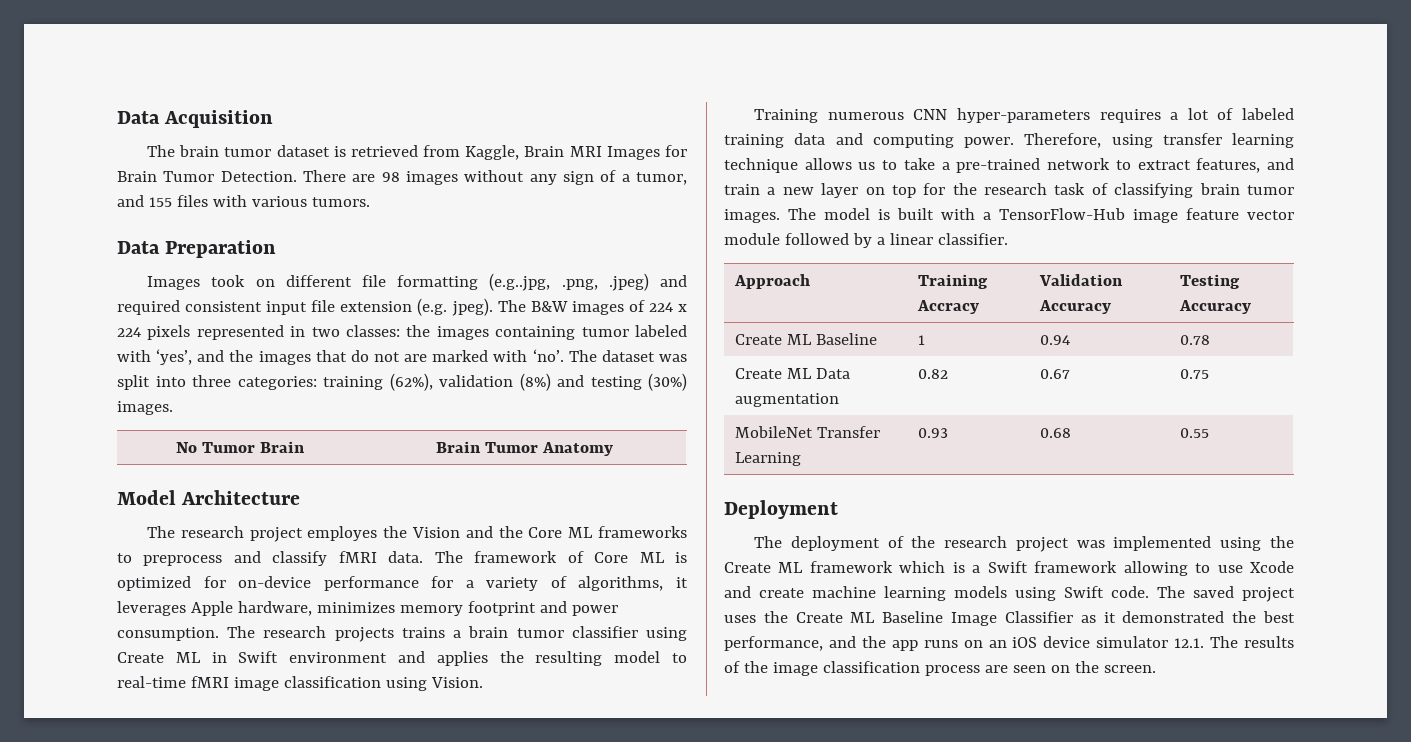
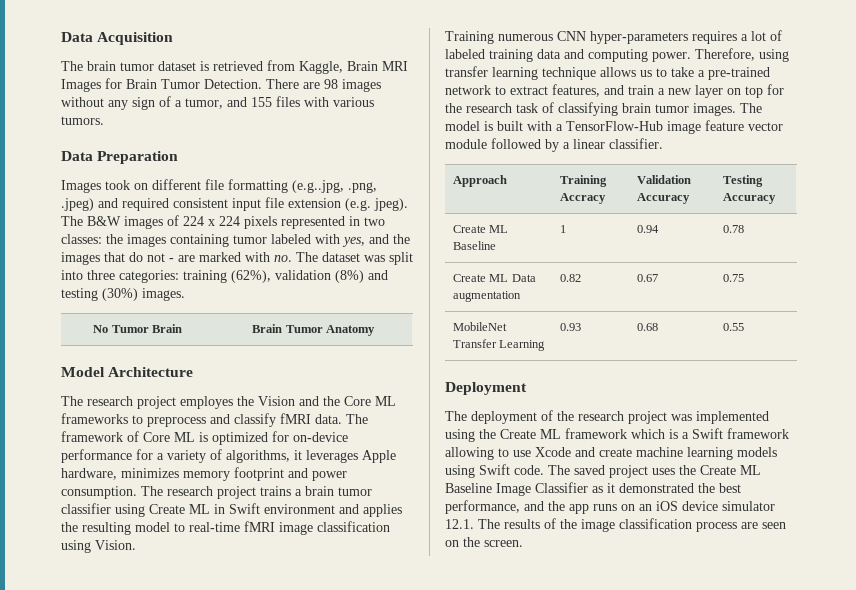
- The B&W images of 224 x 224 pixels represented in two classes: the images containing tumor labeled with ‘yes’, and the images that do not are marked with ‘no’. The dataset was split into three categories: training (62%), validation (8%) and testing (30%) images.
+ The B&W images of 224 x 224 pixels represented in two classes: the images containing tumor labeled with yes, and the images that do not - are marked with no. The dataset was split into three categories: training (62%), validation (8%) and testing (30%) images.
- The research projects trains a brain tumor classifier using Create ML in Swift environment and applies the resulting model to real-time fMRI image classification using Vision.
+ The research project trains a brain tumor classifier using Create ML in Swift environment and applies the resulting model to real-time fMRI image classification using Vision.

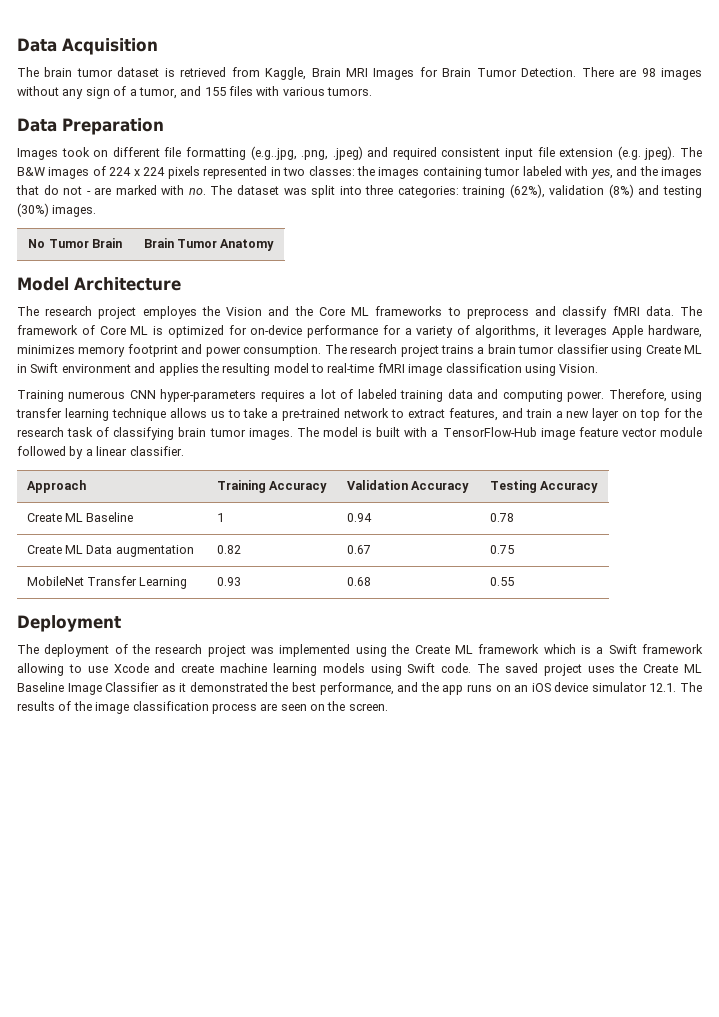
- Approach | Training Accracy | Validation Accuracy | Testing Accuracy
+ Approach | Training Accuracy | Validation Accuracy | Testing Accuracy

